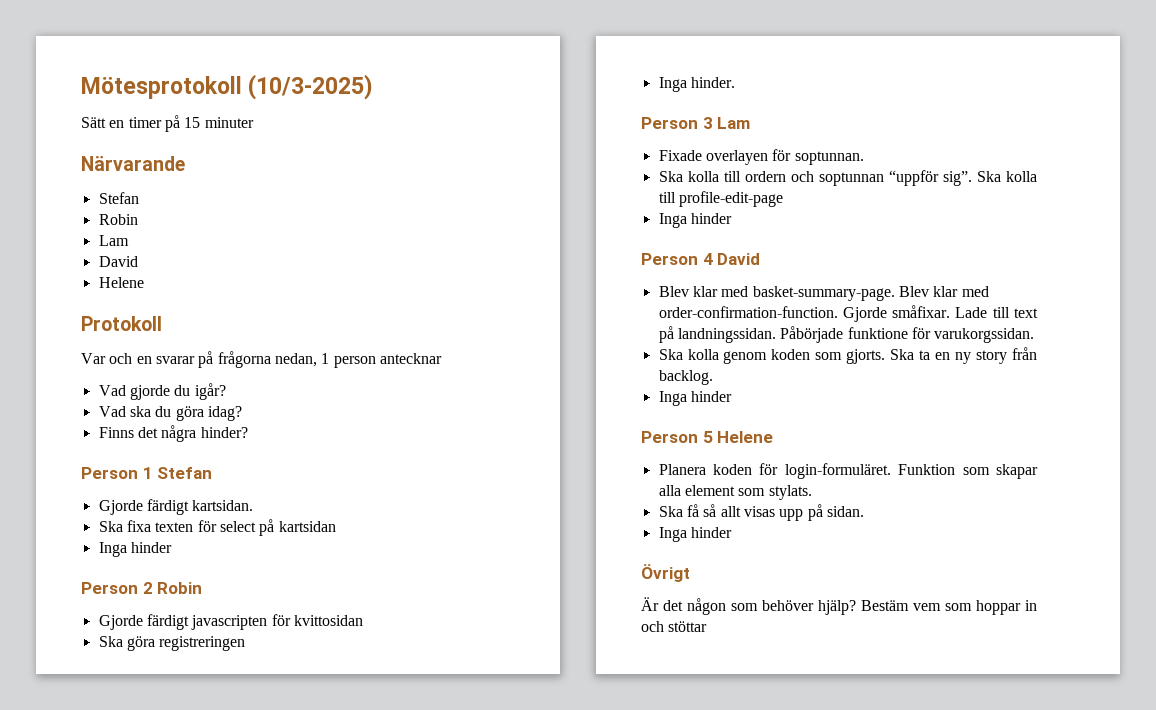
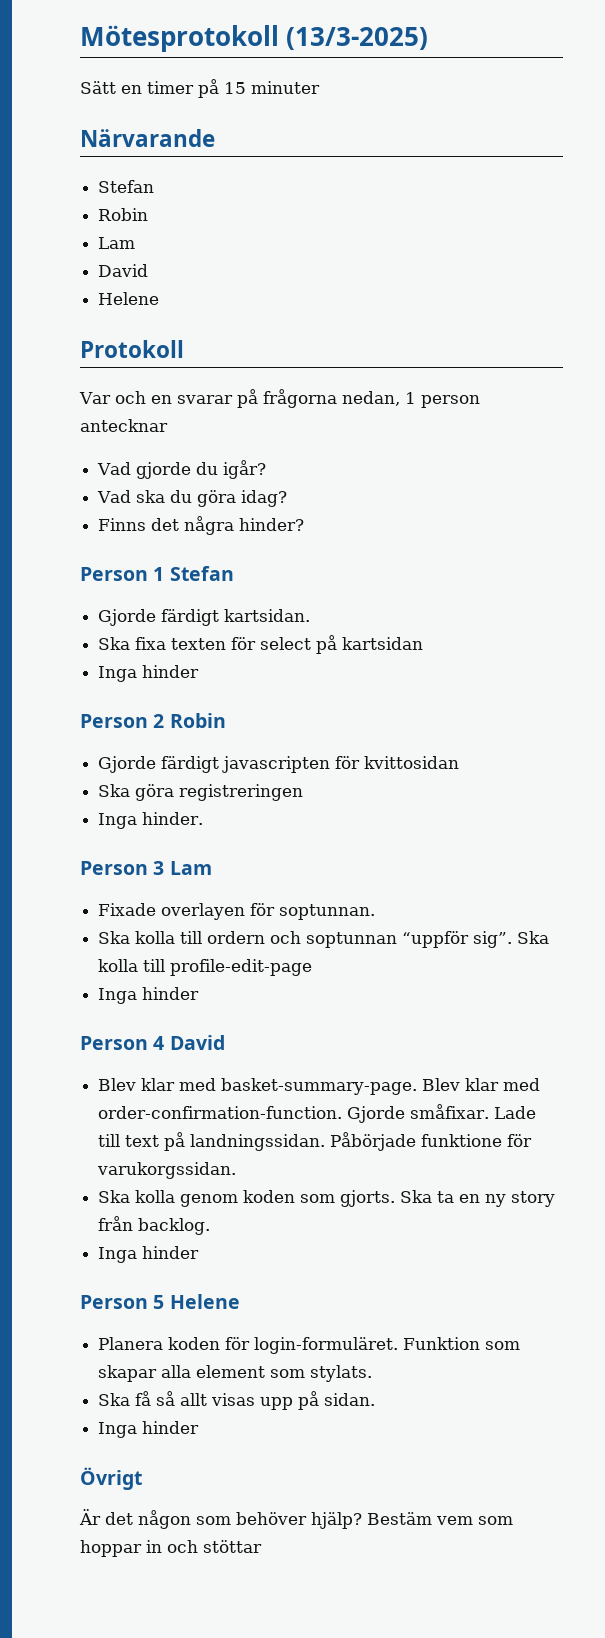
- Mötesprotokoll (10/3-2025)
+ Mötesprotokoll (13/3-2025)

